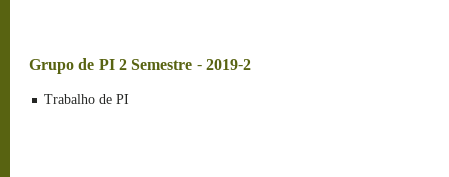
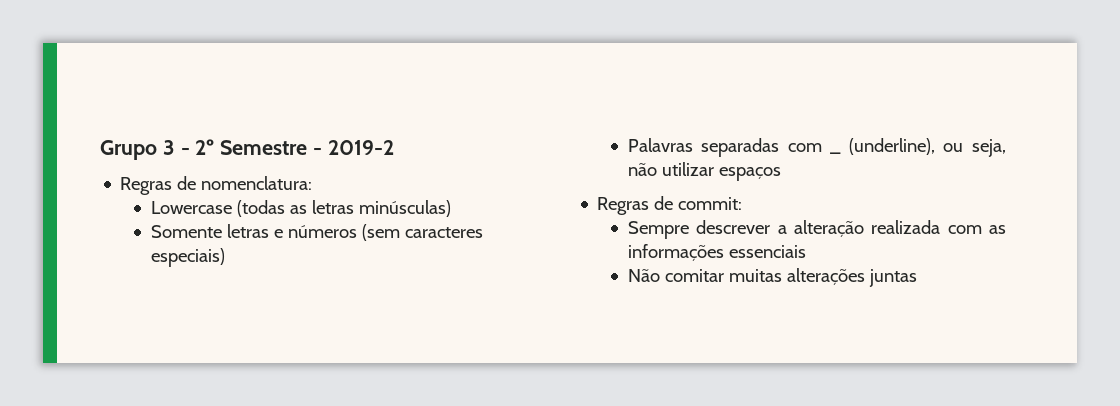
- Grupo de PI 2 Semestre - 2019-2
+ Grupo 3 - 2º Semestre - 2019-2
- Trabalho de PI
+ Regras de nomenclatura:
+ Lowercase (todas as letras minúsculas)
+ Somente letras e números (sem caracteres especiais)
+ Palavras separadas com _ (underline), ou seja, não utilizar espaços
+ Regras de commit:
+ Sempre descrever a alteração realizada com as informações essenciais
+ Não comitar muitas alterações juntas

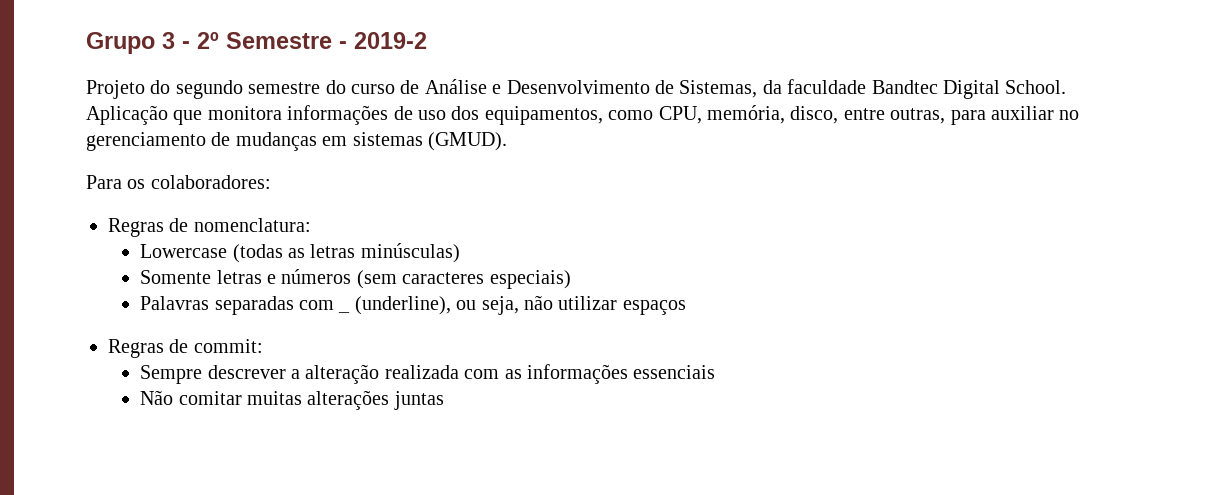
+ Projeto do segundo semestre do curso de Análise e Desenvolvimento de Sistemas, da faculdade Bandtec Digital School. Aplicação que monitora informações de uso dos equipamentos, como CPU, memória, disco, entre outras, para auxiliar no gerenciamento de mudanças em sistemas (GMUD).
+ Para os colaboradores:

